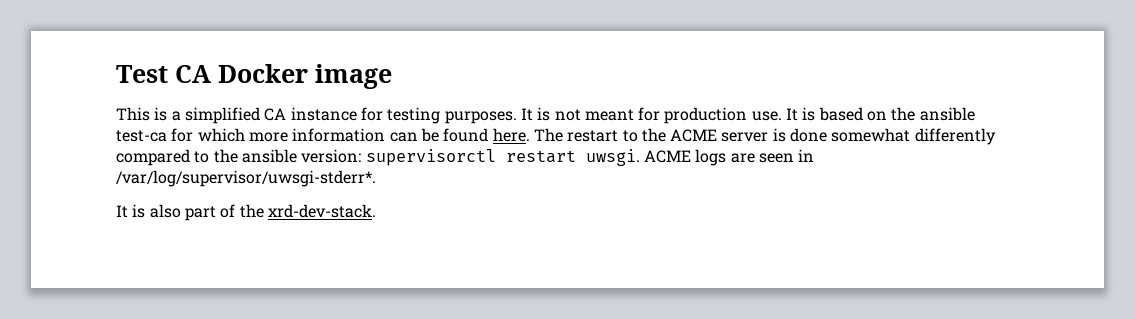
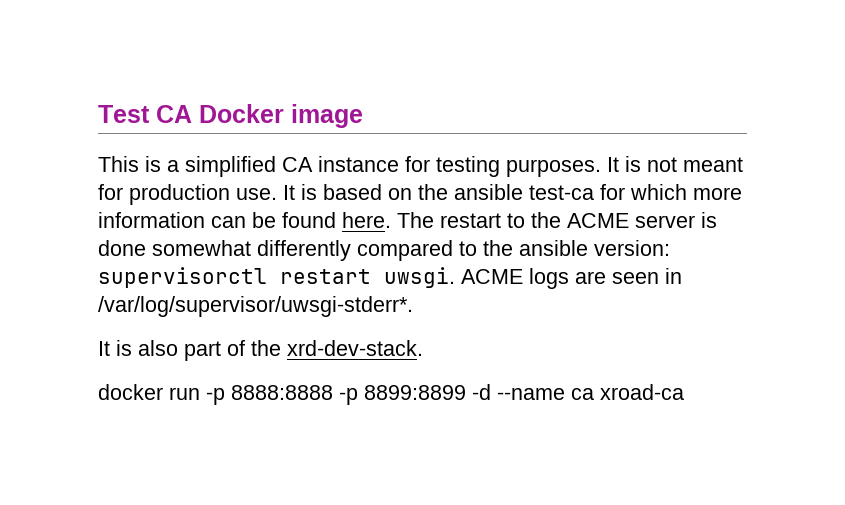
+ docker run -p 8888:8888 -p 8899:8899 -d --name ca xroad-ca

